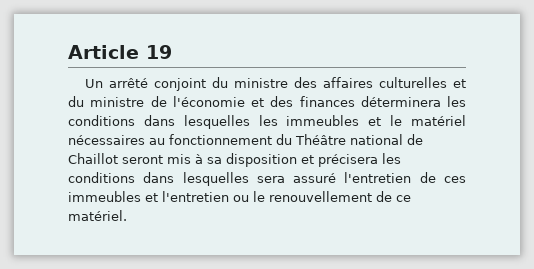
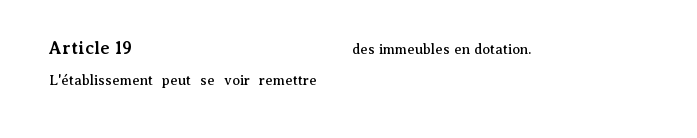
- Un arrêté conjoint du ministre des affaires culturelles et du ministre de l'économie et des finances déterminera les conditions dans lesquelles les immeubles et le matériel nécessaires au fonctionnement du Théâtre national de Chaillot seront mis à sa disposition et précisera les conditions dans lesquelles sera assuré l'entretien de ces immeubles et l'entretien ou le renouvellement de ce matériel.
+ L'établissement peut se voir remettre des immeubles en dotation.

